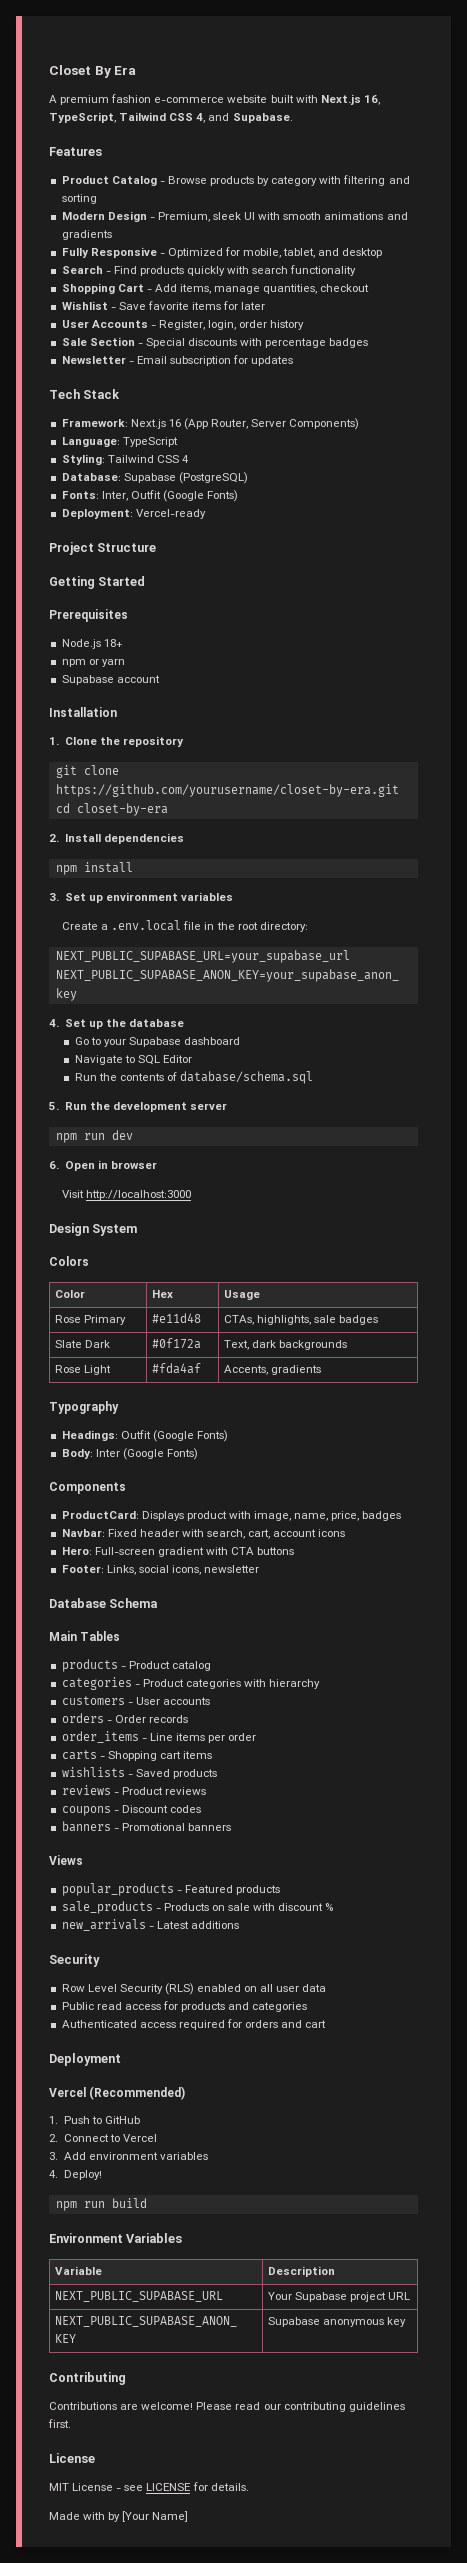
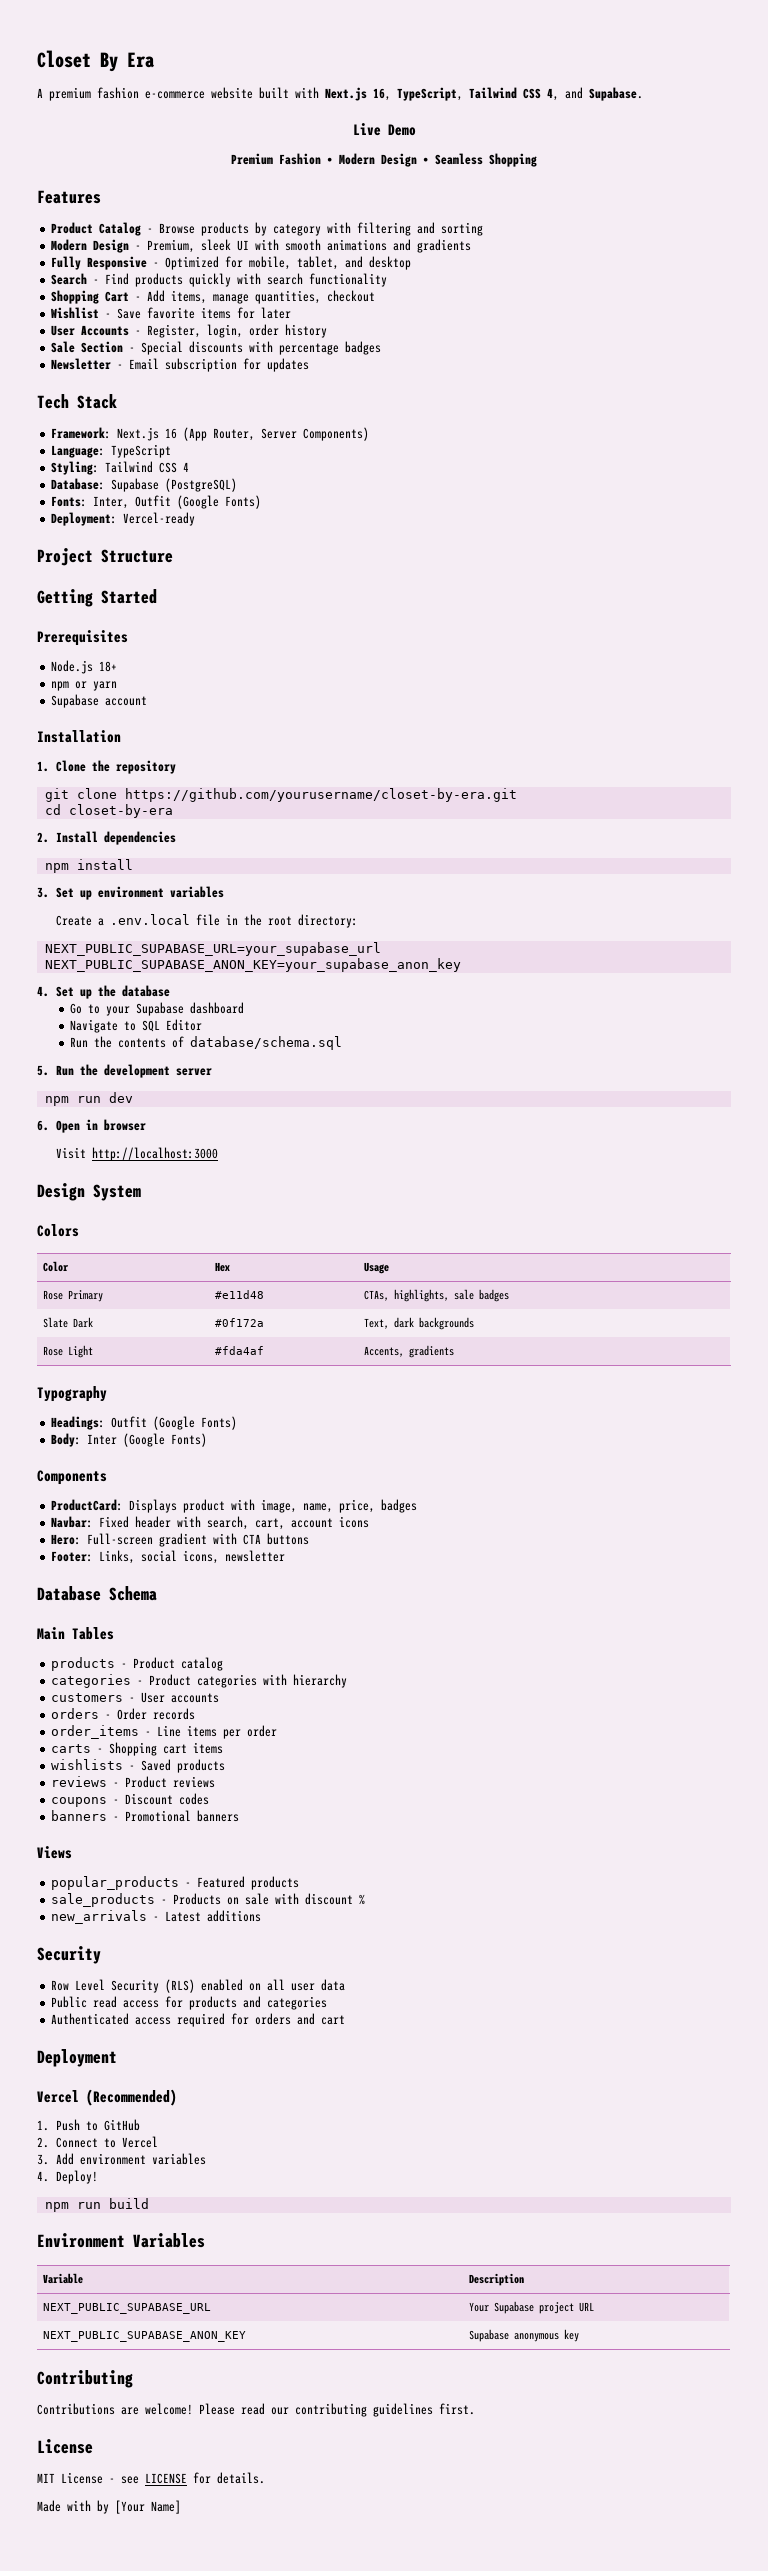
+ Live Demo
+ Premium Fashion • Modern Design • Seamless Shopping

